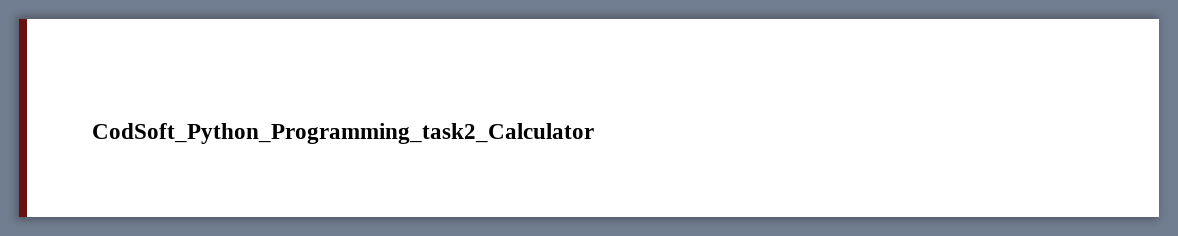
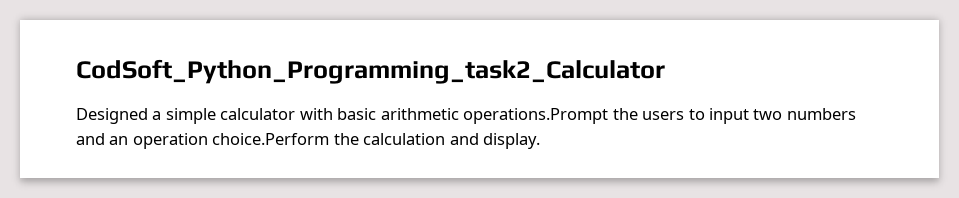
+ Designed a simple calculator with basic arithmetic operations.Prompt the users to input two numbers and an operation choice.Perform the calculation and display.

